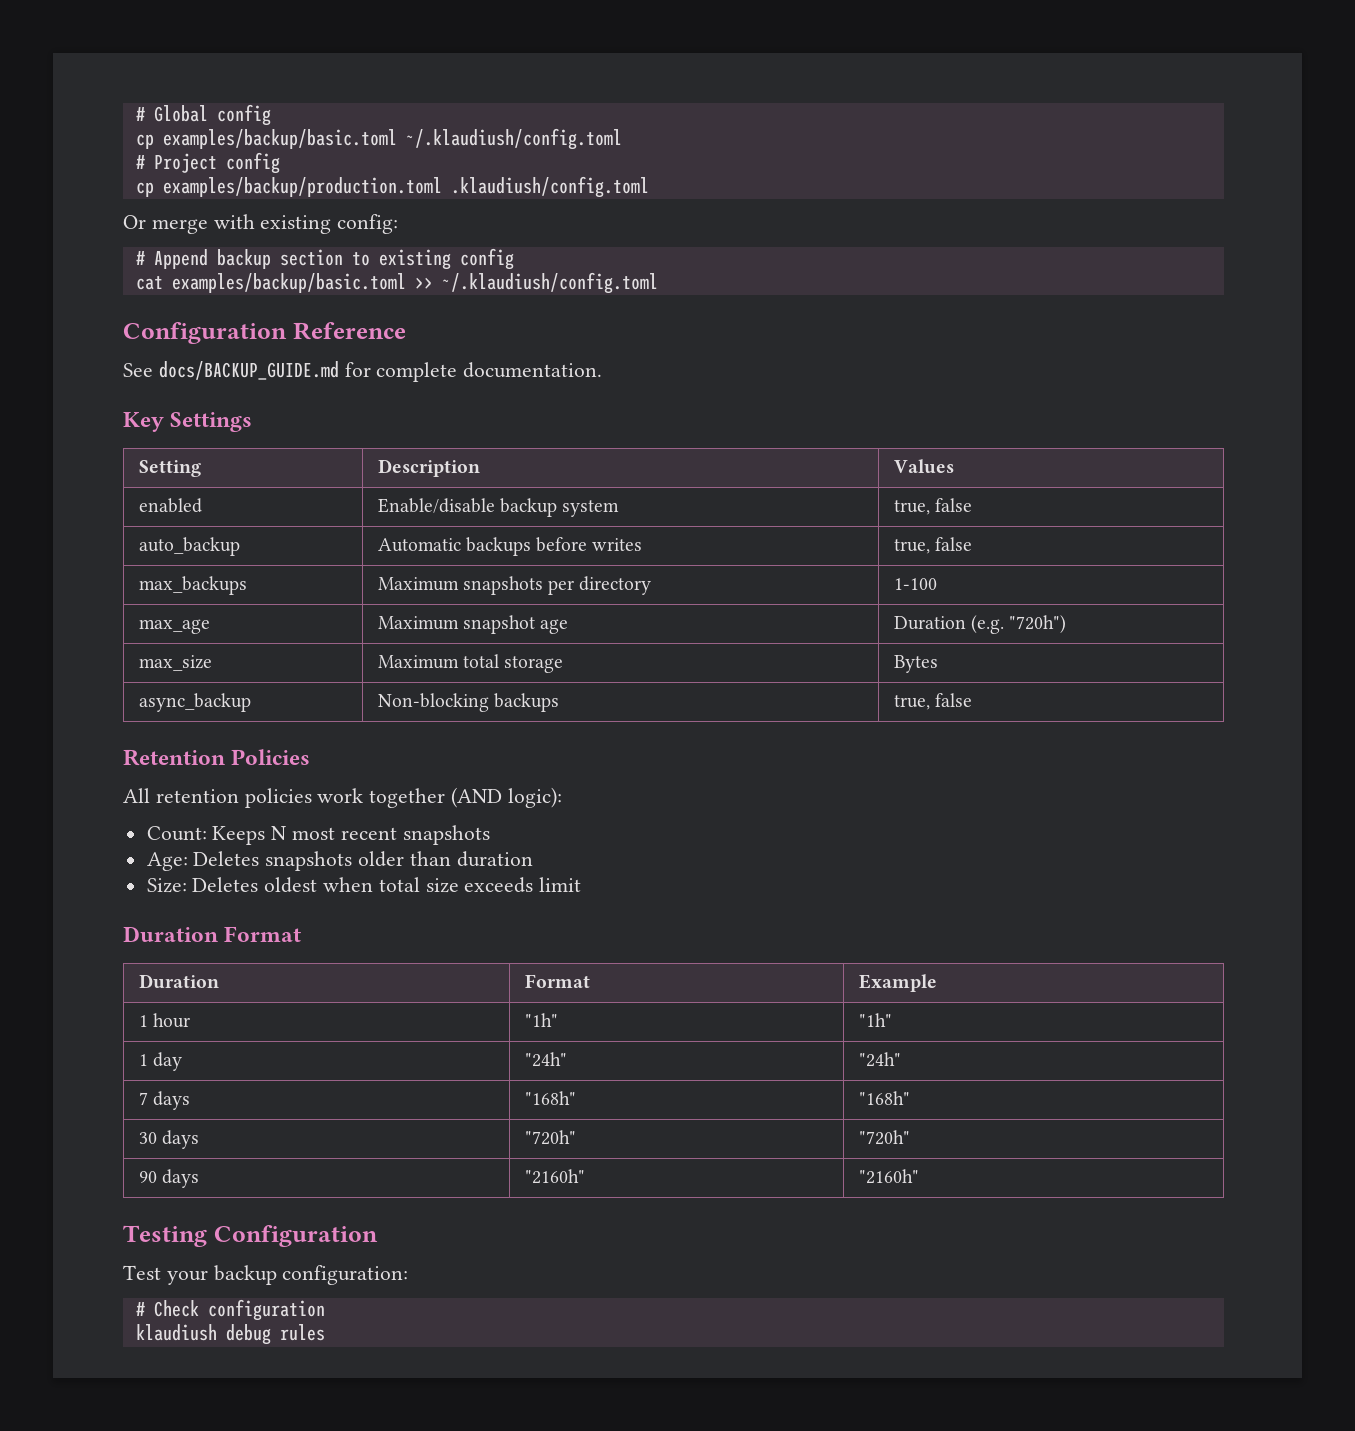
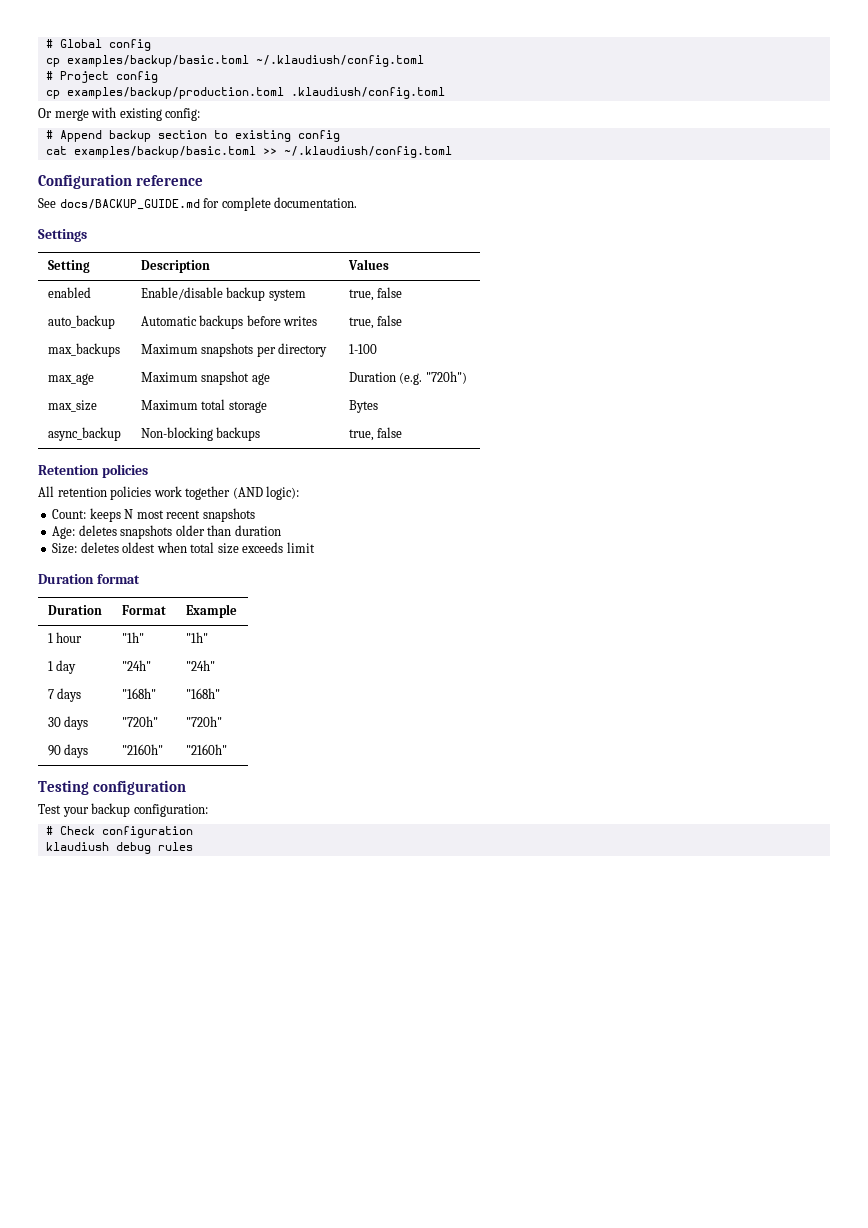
- Configuration Reference
+ Configuration reference
- Key Settings
+ Settings
- Retention Policies
+ Retention policies
- Count: Keeps N most recent snapshots
+ Count: keeps N most recent snapshots
- Age: Deletes snapshots older than duration
+ Age: deletes snapshots older than duration
- Size: Deletes oldest when total size exceeds limit
+ Size: deletes oldest when total size exceeds limit
- Duration Format
+ Duration format
- Testing Configuration
+ Testing configuration

